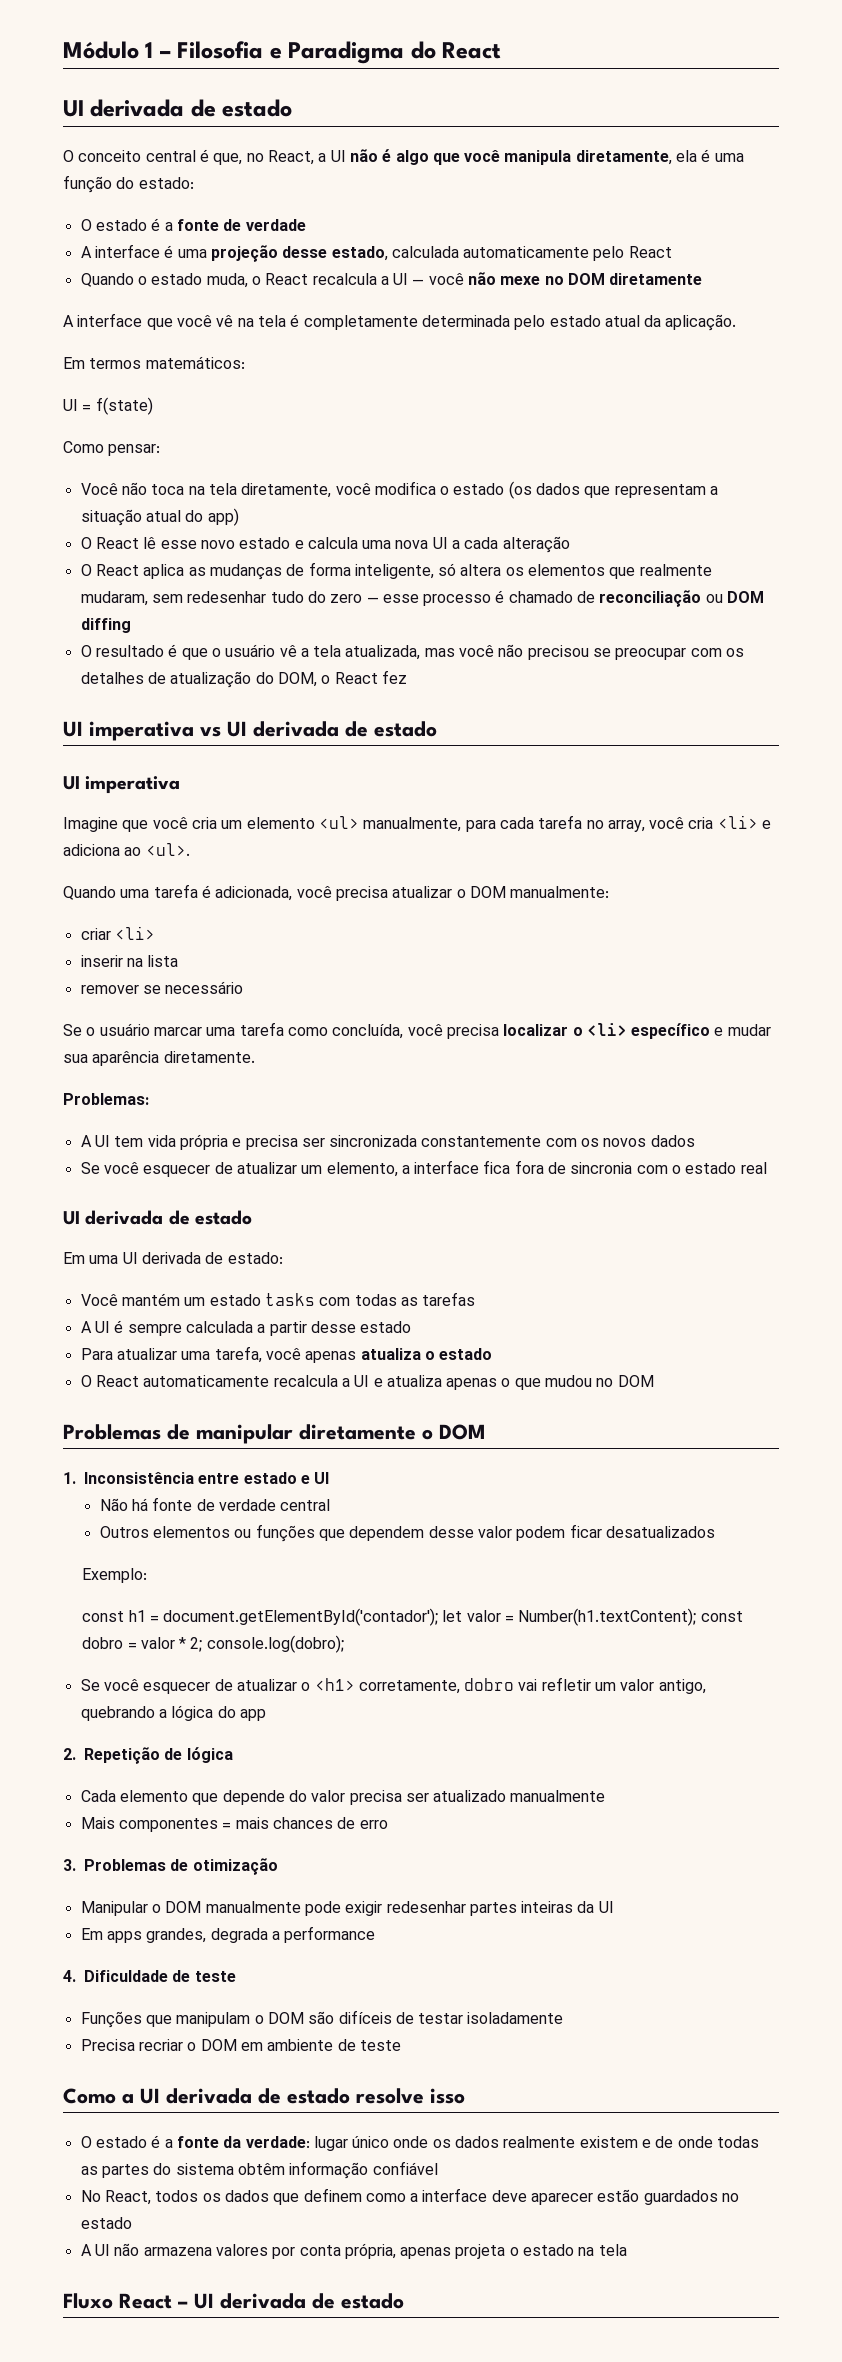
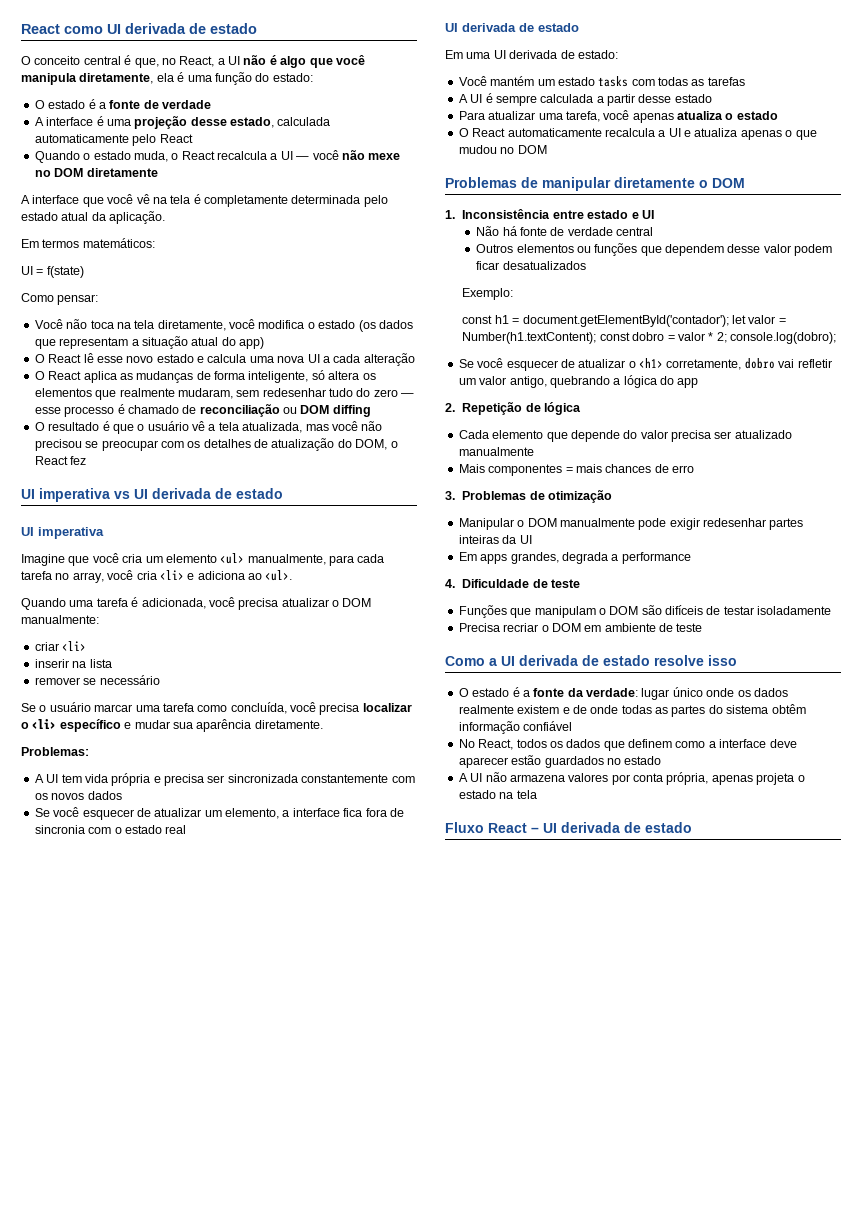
- Módulo 1 – Filosofia e Paradigma do React
- UI derivada de estado
+ React como UI derivada de estado

